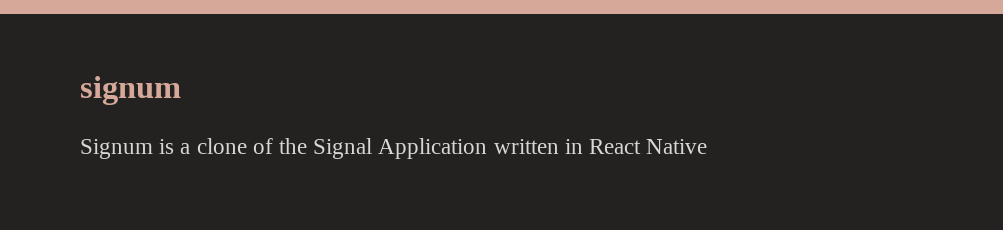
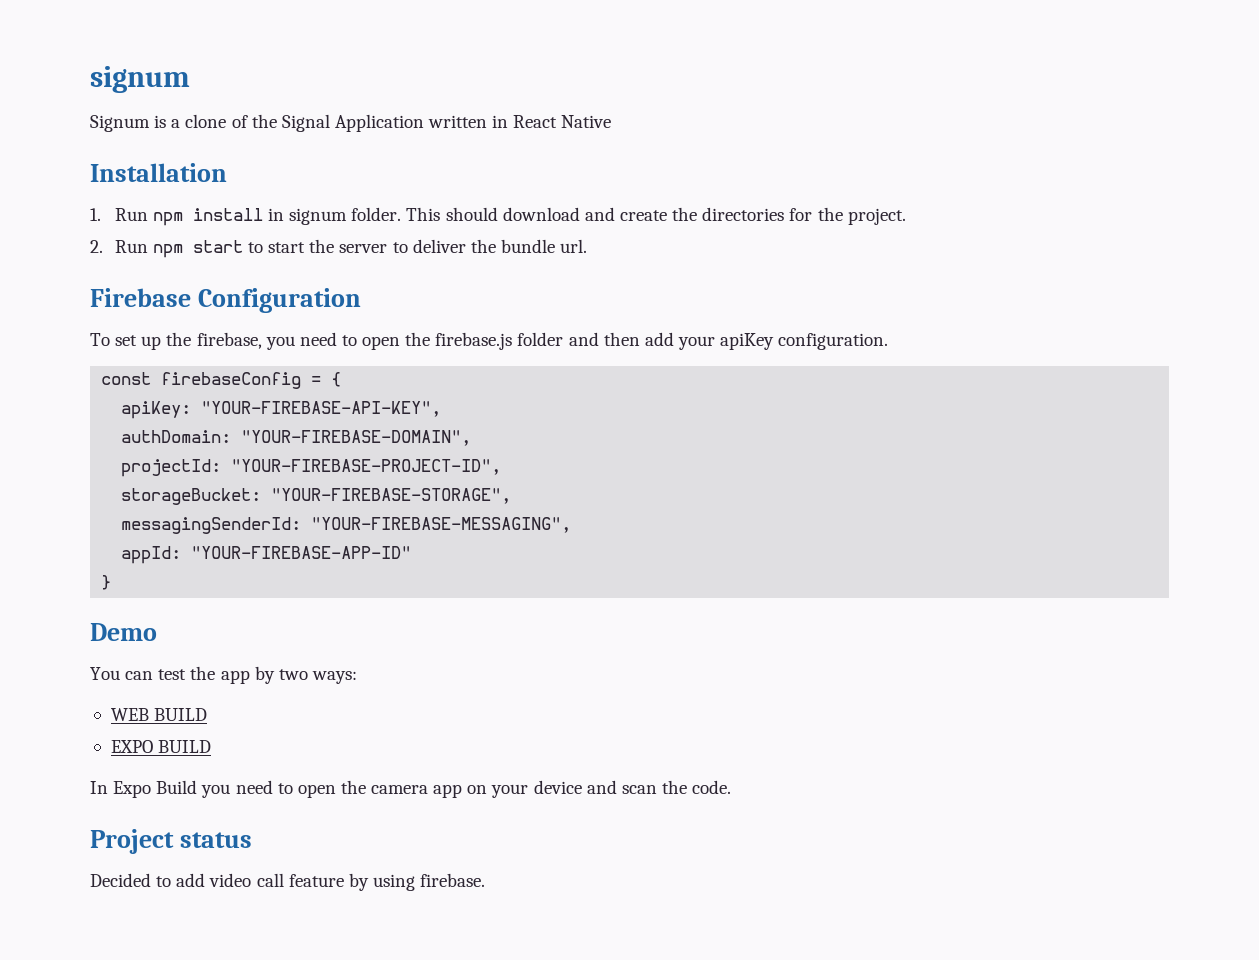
+ Installation
+ 1. Run npm install in signum folder. This should download and create the directories for the project.
+ 2. Run npm start to start the server to deliver the bundle url.
+ Firebase Configuration
+ To set up the firebase, you need to open the firebase.js folder and then add your apiKey configuration.
+ const firebaseConfig = {
+ apiKey: "YOUR-FIREBASE-API-KEY",
+ authDomain: "YOUR-FIREBASE-DOMAIN",
+ projectId: "YOUR-FIREBASE-PROJECT-ID",
+ storageBucket: "YOUR-FIREBASE-STORAGE",
+ messagingSenderId: "YOUR-FIREBASE-MESSAGING",
+ appId: "YOUR-FIREBASE-APP-ID"
+ }
+ Demo
+ You can test the app by two ways:
+ WEB BUILD
+ EXPO BUILD
+ In Expo Build you need to open the camera app on your device and scan the code.
+ Project status
+ Decided to add video call feature by using firebase.

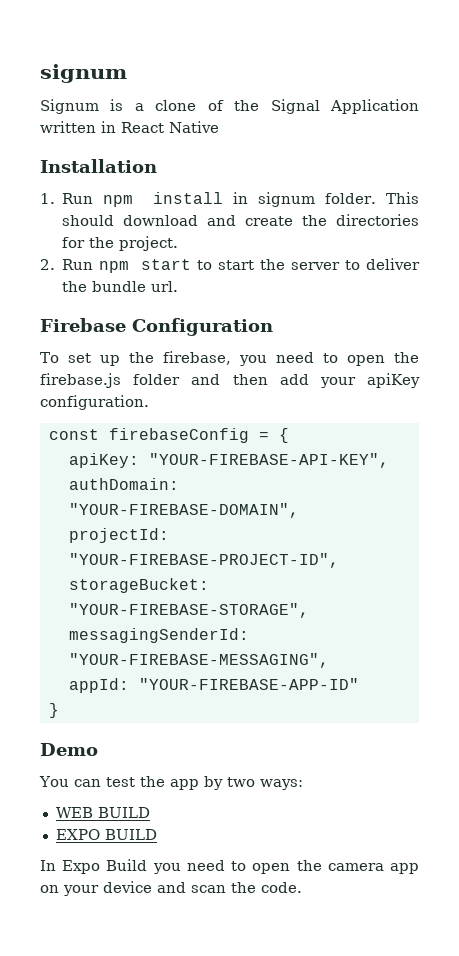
- Project status
- Decided to add video call feature by using firebase.

